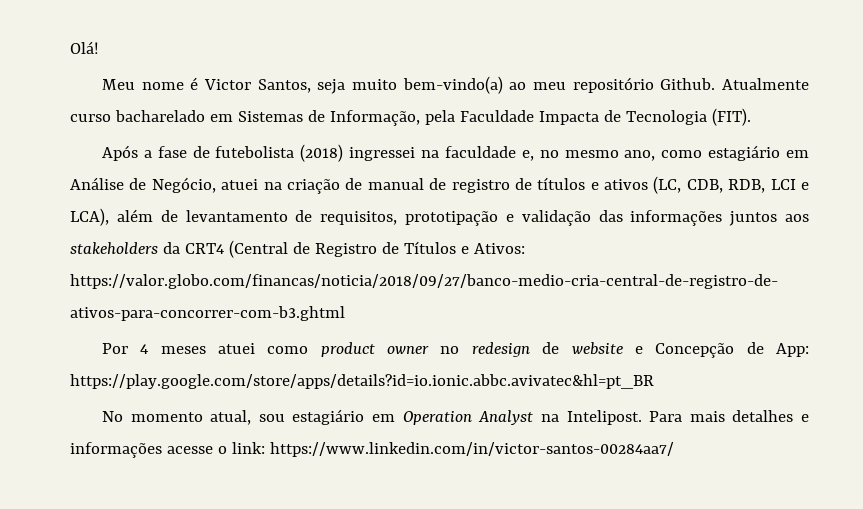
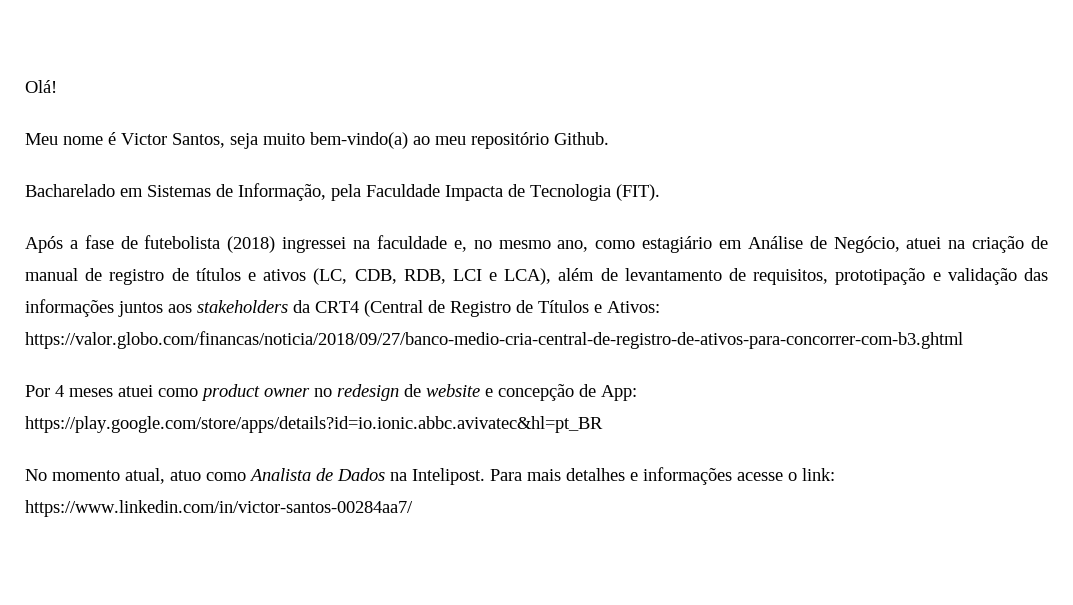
- Meu nome é Victor Santos, seja muito bem-vindo(a) ao meu repositório Github. Atualmente curso bacharelado em Sistemas de Informação, pela Faculdade Impacta de Tecnologia (FIT).
+ Meu nome é Victor Santos, seja muito bem-vindo(a) ao meu repositório Github.
+ Bacharelado em Sistemas de Informação, pela Faculdade Impacta de Tecnologia (FIT).
- Por 4 meses atuei como product owner no redesign de website e Concepção de App: https://play.google.com/store/apps/details?id=io.ionic.abbc.avivatec&hl=pt_BR
+ Por 4 meses atuei como product owner no redesign de website e concepção de App: https://play.google.com/store/apps/details?id=io.ionic.abbc.avivatec&hl=pt_BR
- No momento atual, sou estagiário em Operation Analyst na Intelipost.
+ No momento atual, atuo como Analista de Dados na Intelipost.

